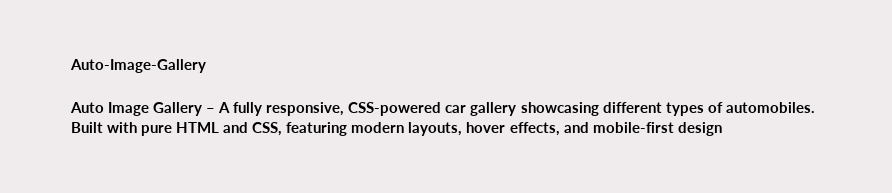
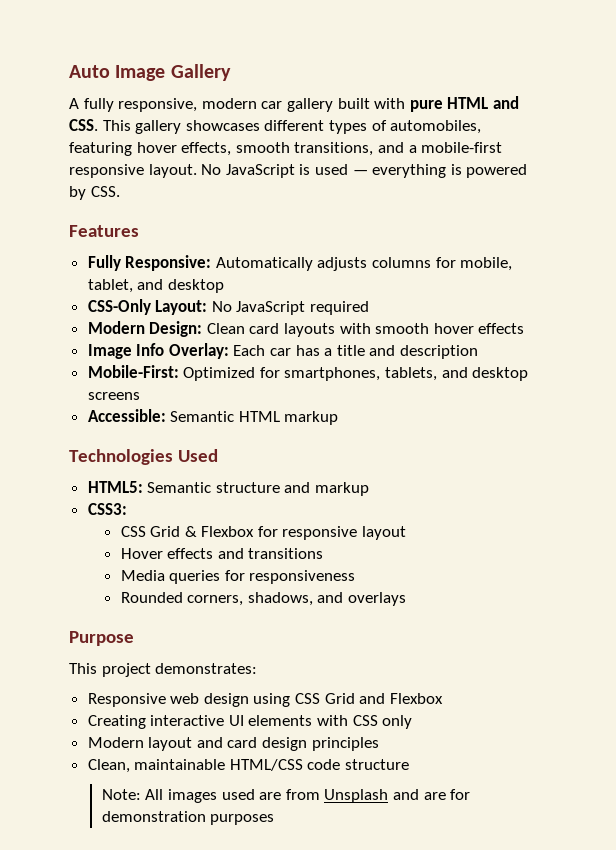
- Auto-Image-Gallery
- Auto Image Gallery – A fully responsive, CSS-powered car gallery showcasing different types of automobiles. Built with pure HTML and CSS, featuring modern layouts, hover effects, and mobile-first design
+ Auto Image Gallery
+ A fully responsive, modern car gallery built with pure HTML and CSS. This gallery showcases different types of automobiles, featuring hover effects, smooth transitions, and a mobile-first responsive layout. No JavaScript is used — everything is powered by CSS.
+ Features
+ Fully Responsive: Automatically adjusts columns for mobile, tablet, and desktop
+ CSS-Only Layout: No JavaScript required
+ Modern Design: Clean card layouts with smooth hover effects
+ Image Info Overlay: Each car has a title and description
+ Mobile-First: Optimized for smartphones, tablets, and desktop screens
+ Accessible: Semantic HTML markup
+ Technologies Used
+ HTML5: Semantic structure and markup
+ CSS3:
+ CSS Grid & Flexbox for responsive layout
+ Hover effects and transitions
+ Media queries for responsiveness
+ Rounded corners, shadows, and overlays
+ Purpose
+ This project demonstrates:
+ Responsive web design using CSS Grid and Flexbox
+ Creating interactive UI elements with CSS only
+ Modern layout and card design principles
+ Clean, maintainable HTML/CSS code structure
+ Note: All images used are from Unsplash and are for demonstration purposes

